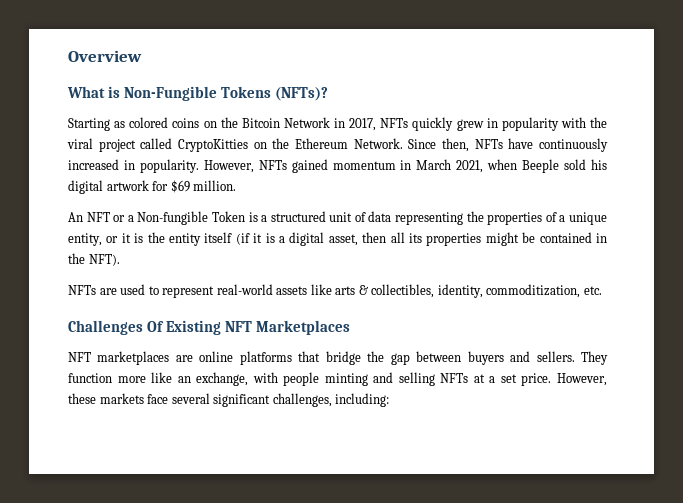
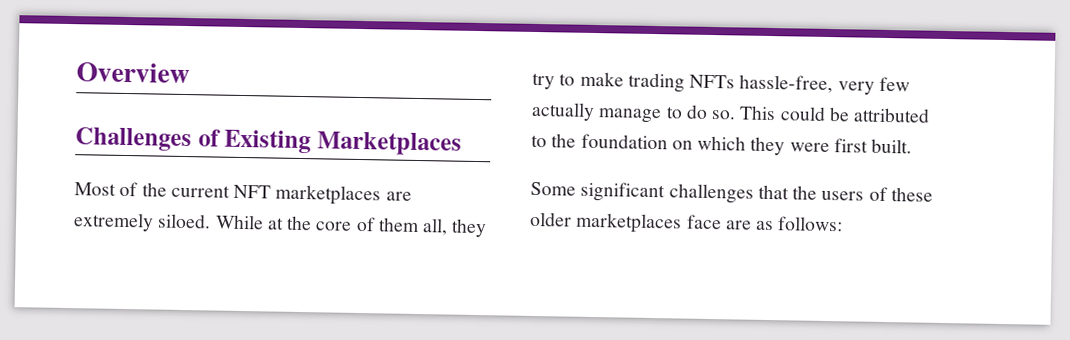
- What is Non-Fungible Tokens (NFTs)?
- Starting as colored coins on the Bitcoin Network in 2017, NFTs quickly grew in popularity with the viral project called CryptoKitties on the Ethereum Network. Since then, NFTs have continuously increased in popularity. However, NFTs gained momentum in March 2021, when Beeple sold his digital artwork for $69 million.
- An NFT or a Non-fungible Token is a structured unit of data representing the properties of a unique entity, or it is the entity itself (if it is a digital asset, then all its properties might be contained in the NFT).
- NFTs are used to represent real-world assets like arts & collectibles, identity, commoditization, etc.
- Challenges Of Existing NFT Marketplaces
- NFT marketplaces are online platforms that bridge the gap between buyers and sellers. They function more like an exchange, with people minting and selling NFTs at a set price. However, these markets face several significant challenges, including:
+ Challenges of Existing Marketplaces
+ Most of the current NFT marketplaces are extremely siloed. While at the core of them all, they try to make trading NFTs hassle-free, very few actually manage to do so. This could be attributed to the foundation on which they were first built.
+ Some significant challenges that the users of these older marketplaces face are as follows:

